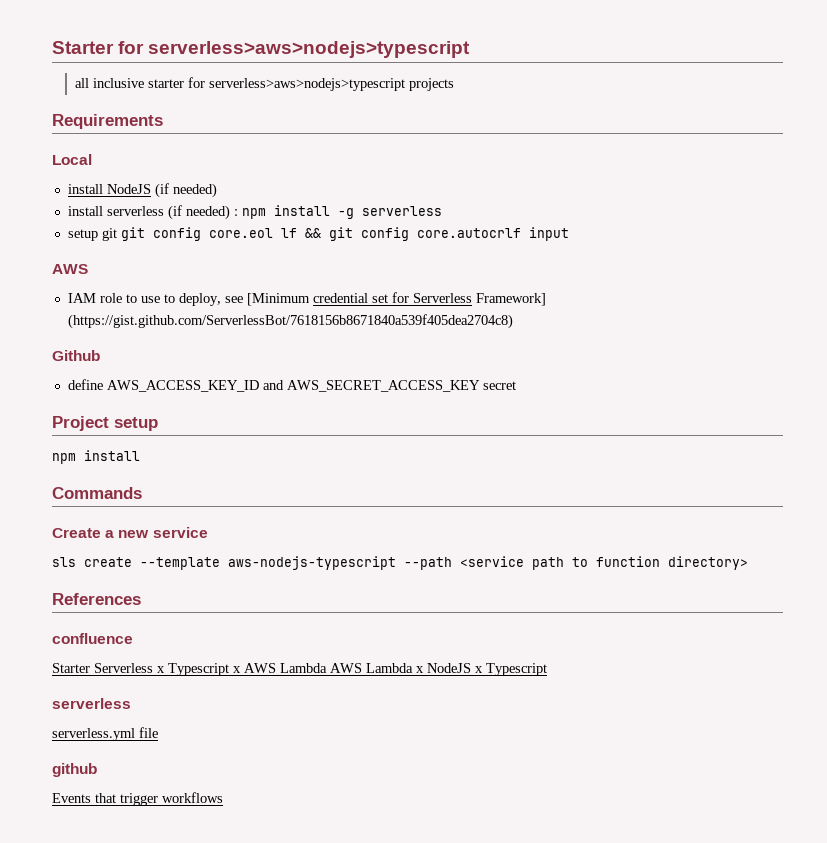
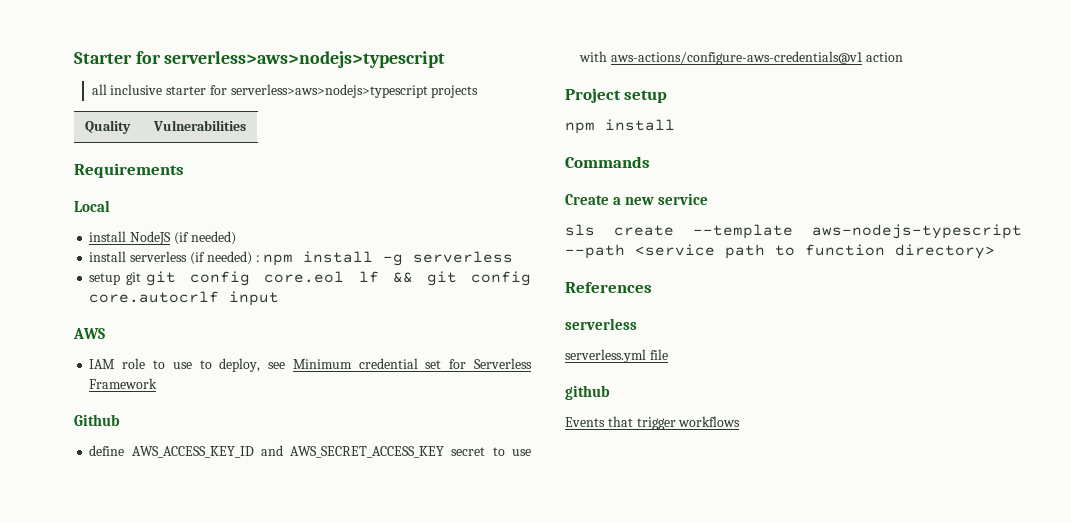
+ Quality | Vulnerabilities
- IAM role to use to deploy, see [Minimum credential set for Serverless Framework] (https://gist.github.com/ServerlessBot/7618156b8671840a539f405dea2704c8)
+ IAM role to use to deploy, see Minimum credential set for Serverless Framework
- define AWS_ACCESS_KEY_ID and AWS_SECRET_ACCESS_KEY secret
+ define AWS_ACCESS_KEY_ID and AWS_SECRET_ACCESS_KEY secret to use with aws-actions/configure-aws-credentials@v1 action
- confluence
- Starter Serverless x Typescript x AWS Lambda AWS Lambda x NodeJS x Typescript

